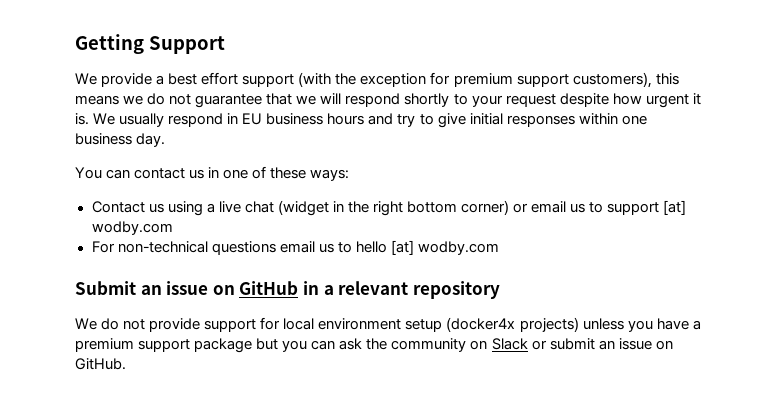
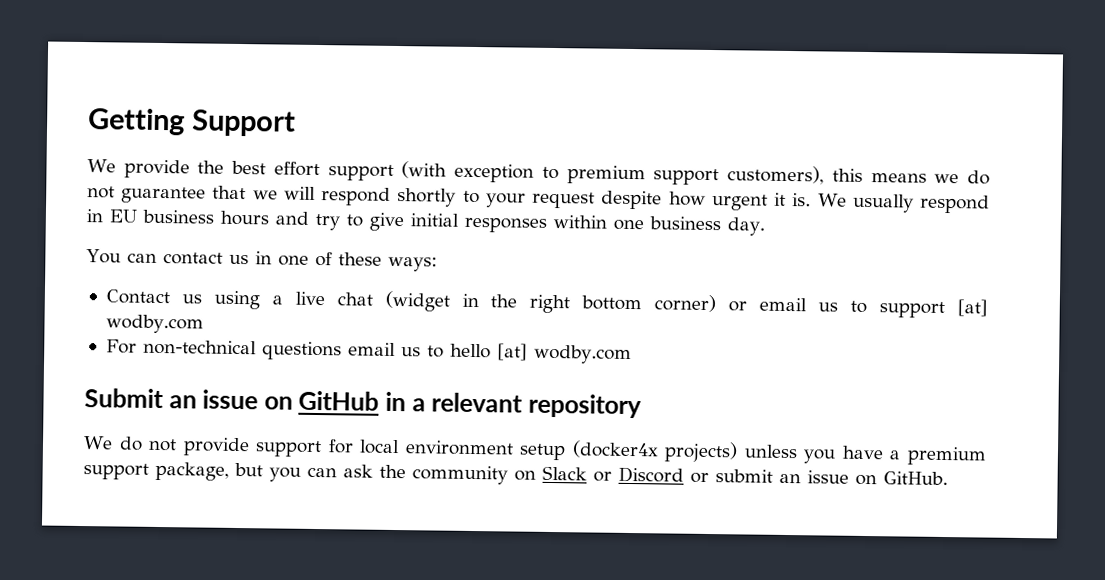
- We provide a best effort support (with the exception for premium support customers), this means we do not guarantee that we will respond shortly to your request despite how urgent it is.
+ We provide the best effort support (with exception to premium support customers), this means we do not guarantee that we will respond shortly to your request despite how urgent it is.
- We do not provide support for local environment setup (docker4x projects) unless you have a premium support package but you can ask the community on Slack or submit an issue on GitHub.
+ We do not provide support for local environment setup (docker4x projects) unless you have a premium support package, but you can ask the community on Slack or Discord or submit an issue on GitHub.

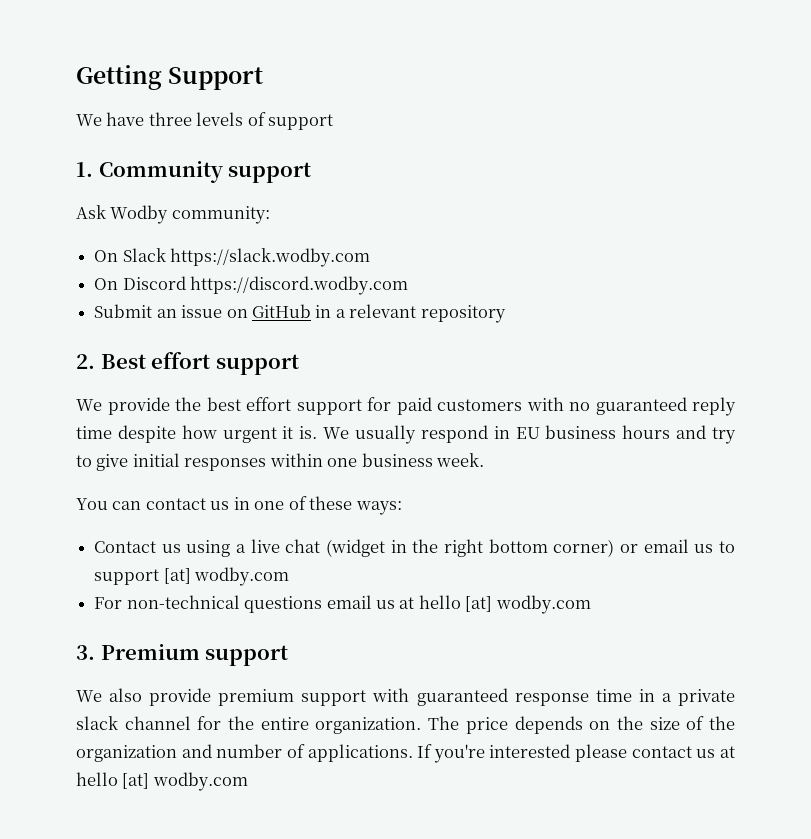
+ We have three levels of support
+ 1. Community support
+ Ask Wodby community:
+ On Slack https://slack.wodby.com
+ On Discord https://discord.wodby.com
+ Submit an issue on GitHub in a relevant repository
+ 2. Best effort support
- We provide the best effort support (with exception to premium support customers), this means we do not guarantee that we will respond shortly to your request despite how urgent it is.
+ We provide the best effort support for paid customers with no guaranteed reply time despite how urgent it is.
- We usually respond in EU business hours and try to give initial responses within one business day.
+ We usually respond in EU business hours and try to give initial responses within one business week.
- For non-technical questions email us to hello [at] wodby.com
+ For non-technical questions email us at hello [at] wodby.com
- Submit an issue on GitHub in a relevant repository
- We do not provide support for local environment setup (docker4x projects) unless you have a premium support package, but you can ask the community on Slack or Discord or submit an issue on GitHub.
+ 3. Premium support
+ We also provide premium support with guaranteed response time in a private slack channel for the entire organization. The price depends on the size of the organization and number of applications. If you're interested please contact us at hello [at] wodby.com

